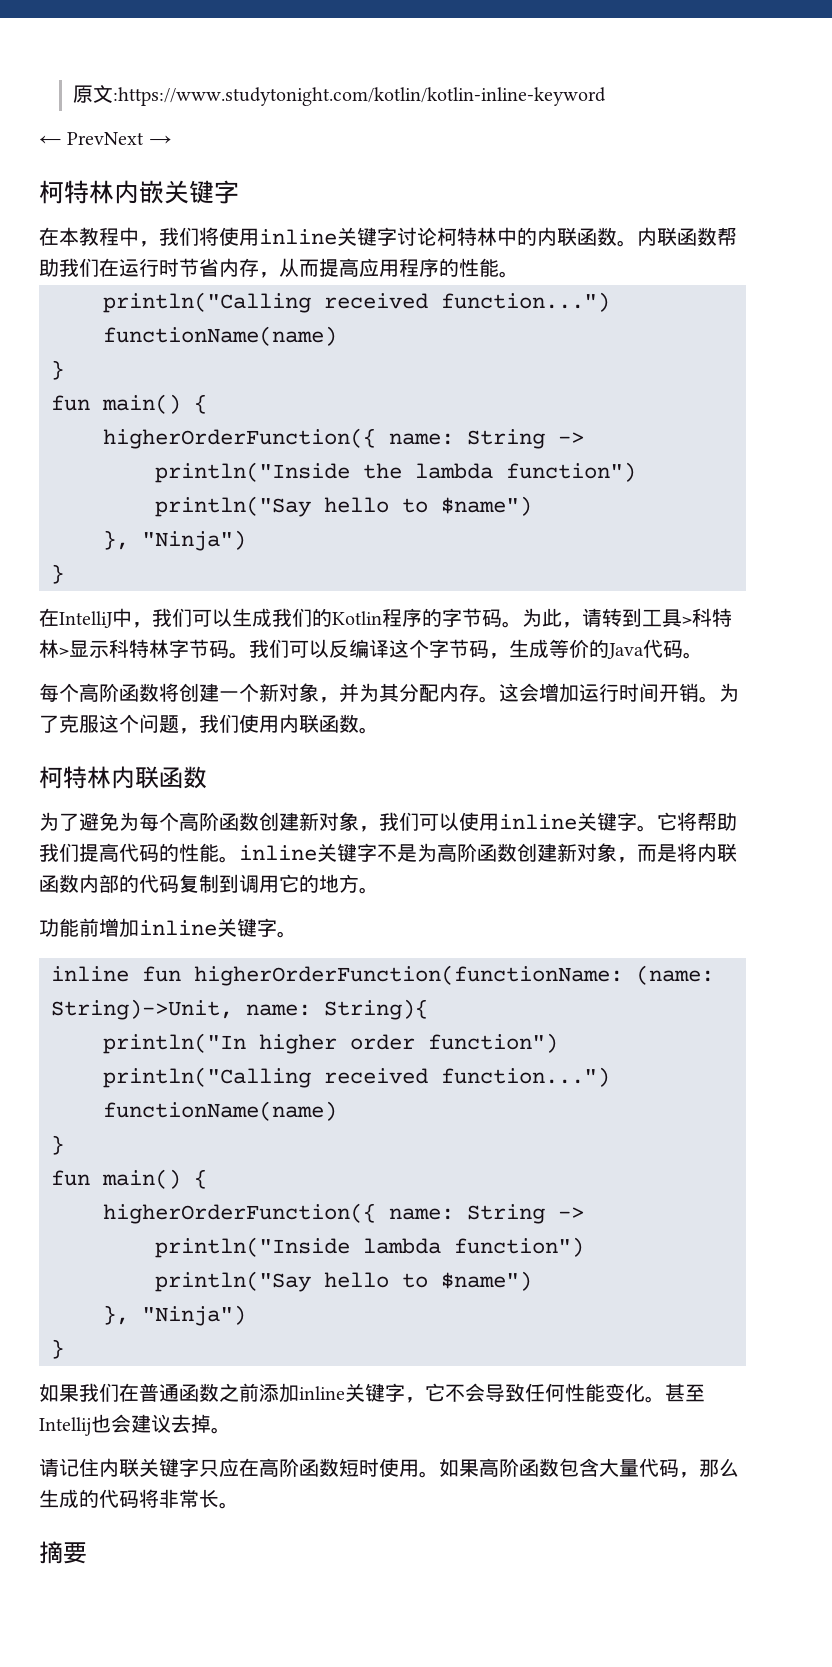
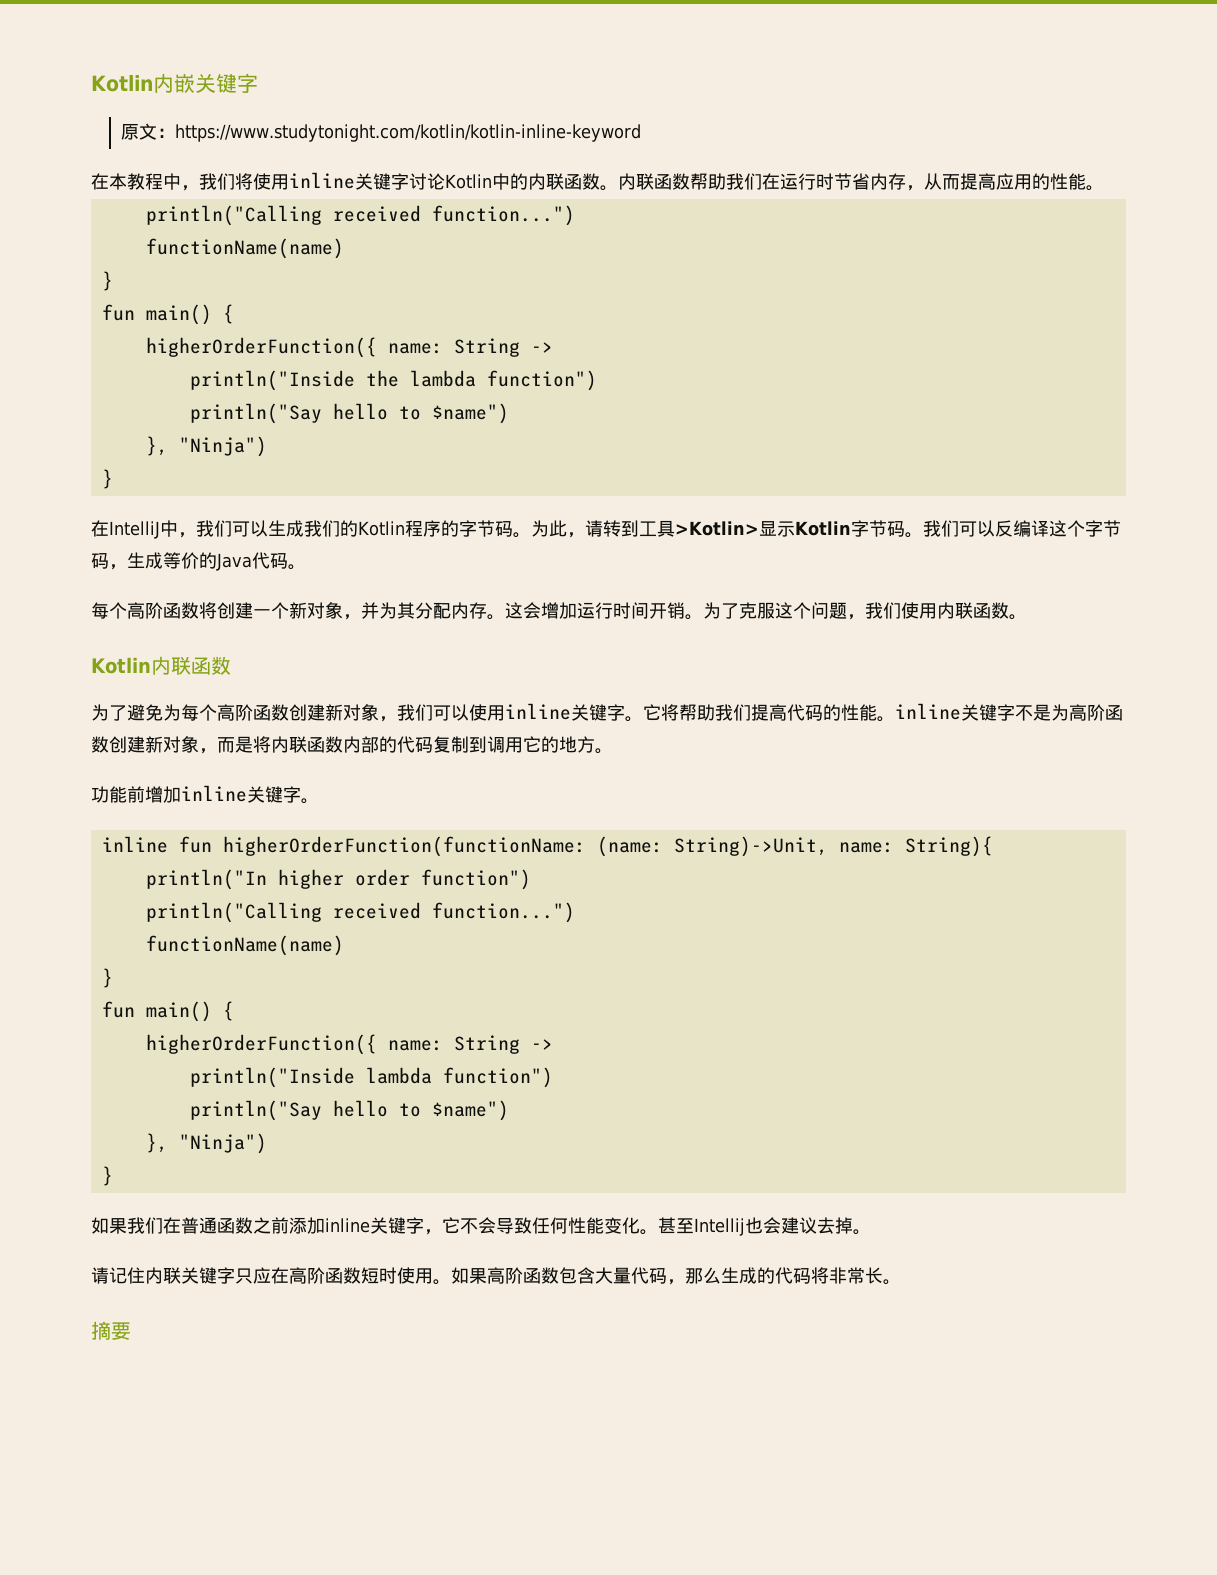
- 原文:https://www.studytonight.com/kotlin/kotlin-inline-keyword
- ← PrevNext →
- 柯特林内嵌关键字
+ Kotlin内嵌关键字
+ 原文：https://www.studytonight.com/kotlin/kotlin-inline-keyword
- 在本教程中，我们将使用inline关键字讨论柯特林中的内联函数。
+ 在本教程中，我们将使用inline关键字讨论Kotlin中的内联函数。
- 内联函数帮助我们在运行时节省内存，从而提高应用程序的性能。
+ 内联函数帮助我们在运行时节省内存，从而提高应用的性能。
- 为此，请转到工具>科特林>显示科特林字节码。
+ 为此，请转到工具>Kotlin>显示Kotlin字节码。
- 柯特林内联函数
+ Kotlin内联函数

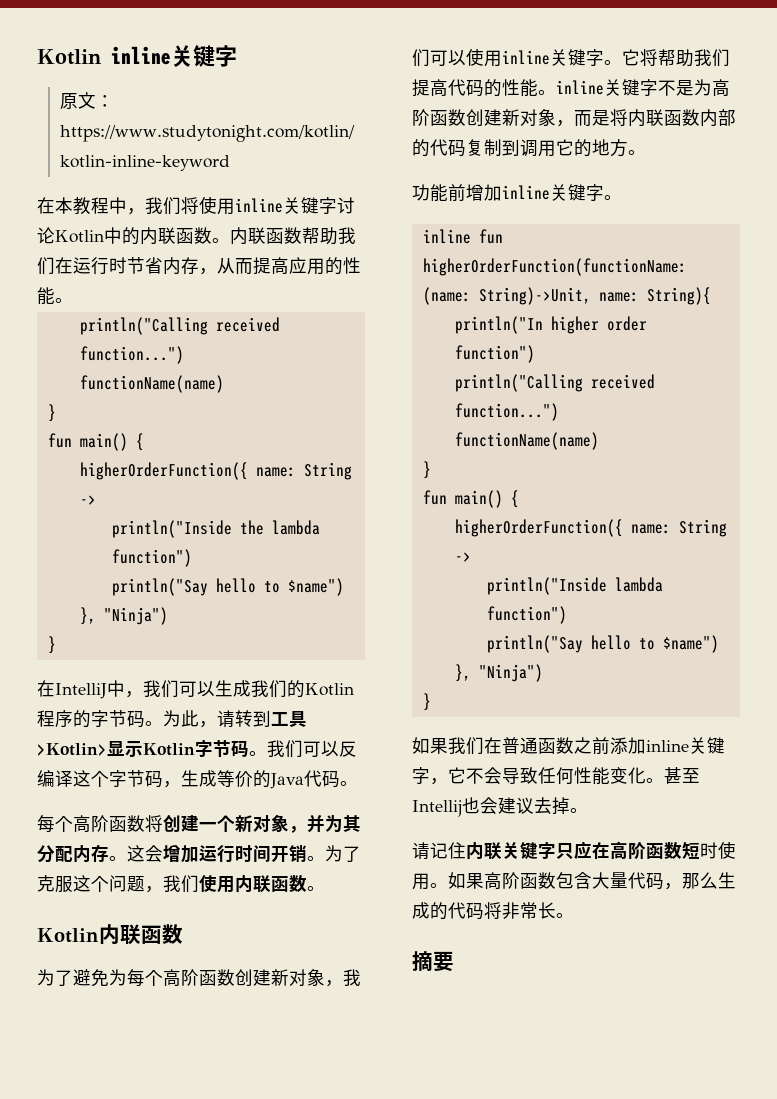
- Kotlin内嵌关键字
+ Kotlin inline关键字

